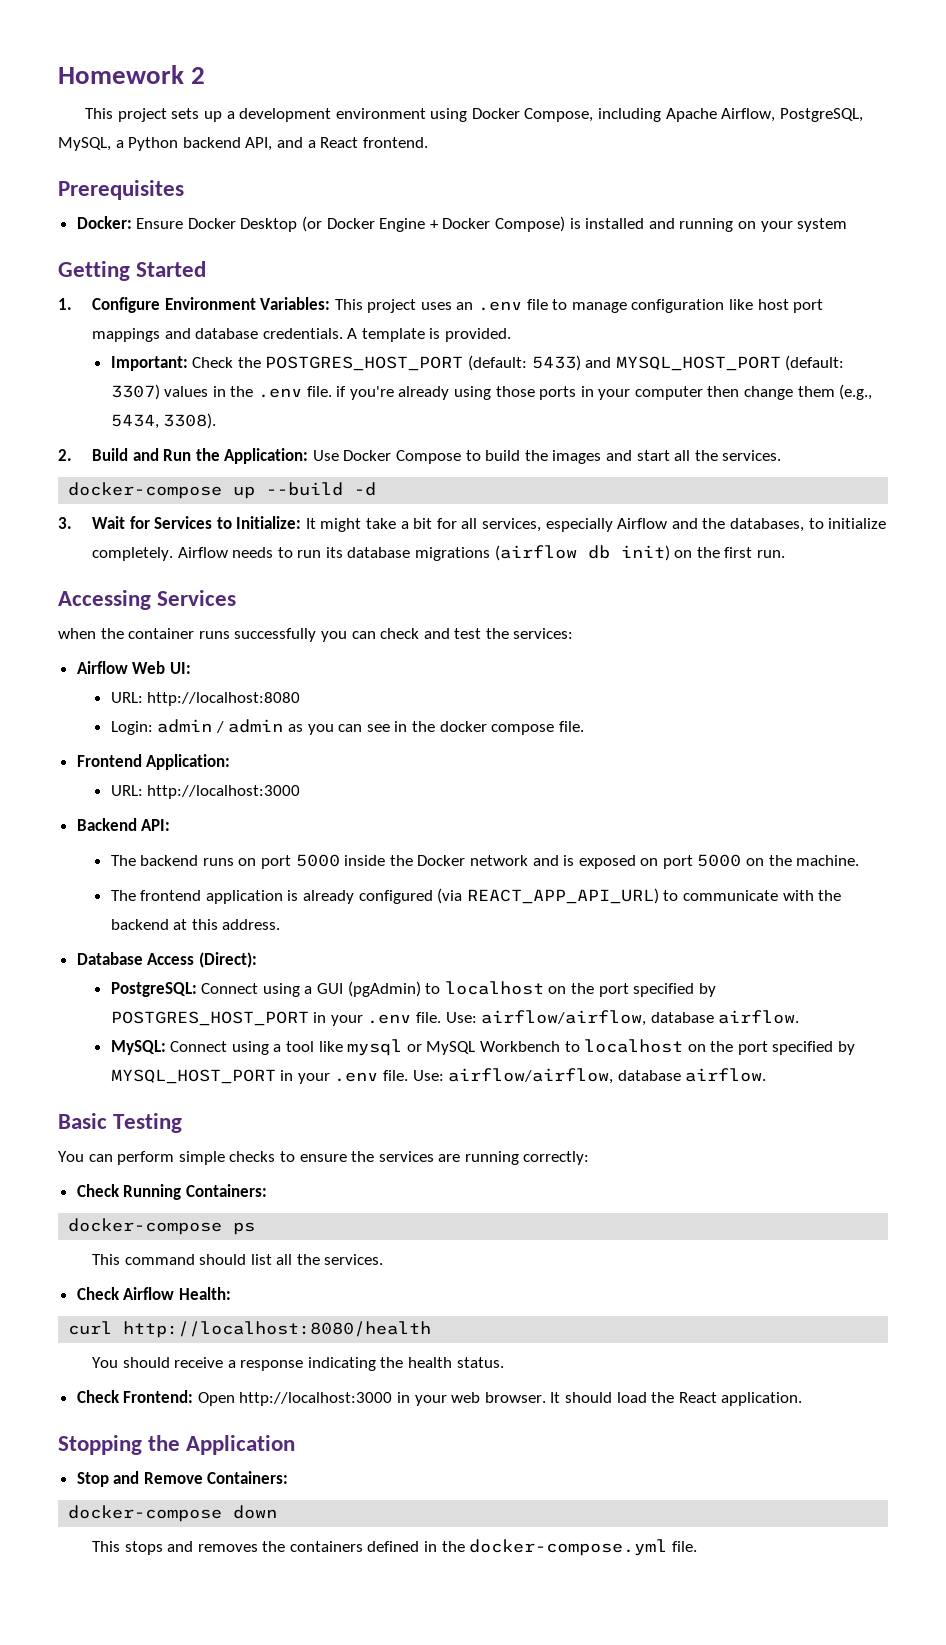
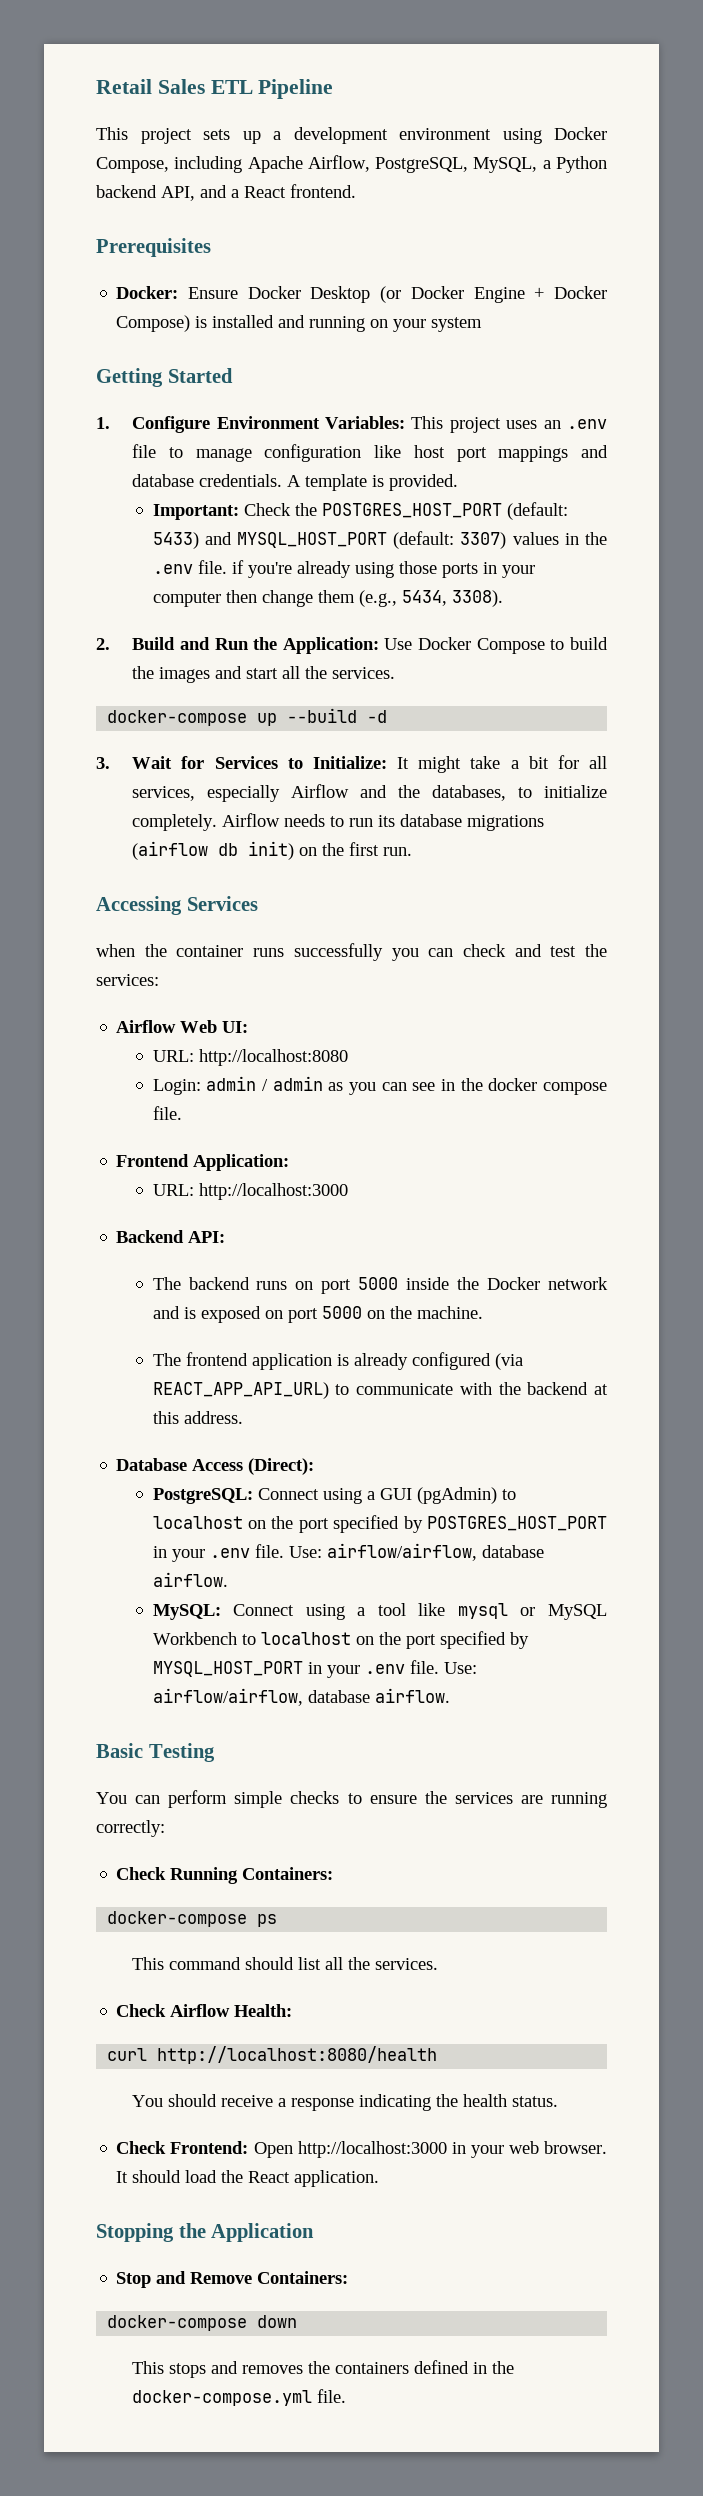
- Homework 2
+ Retail Sales ETL Pipeline

